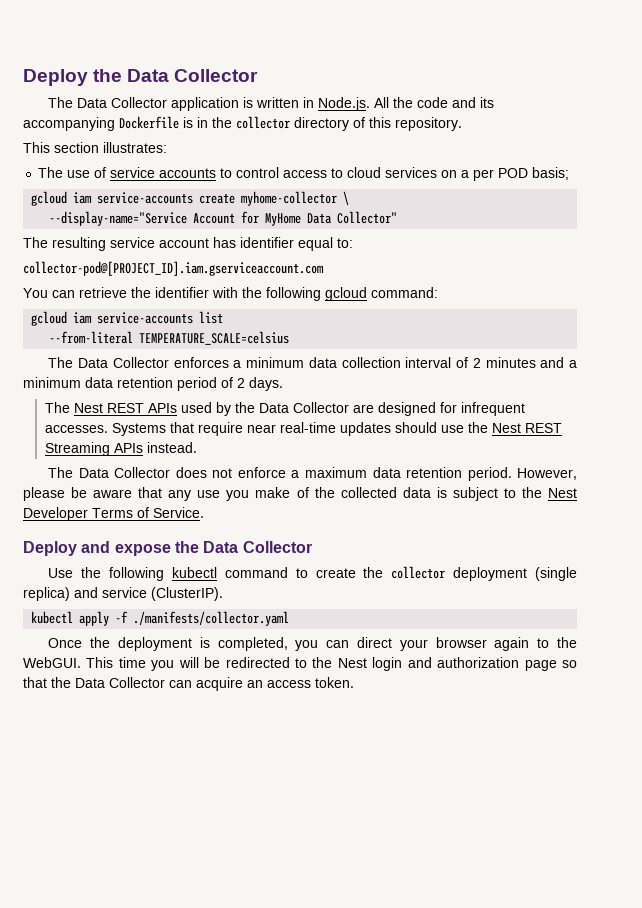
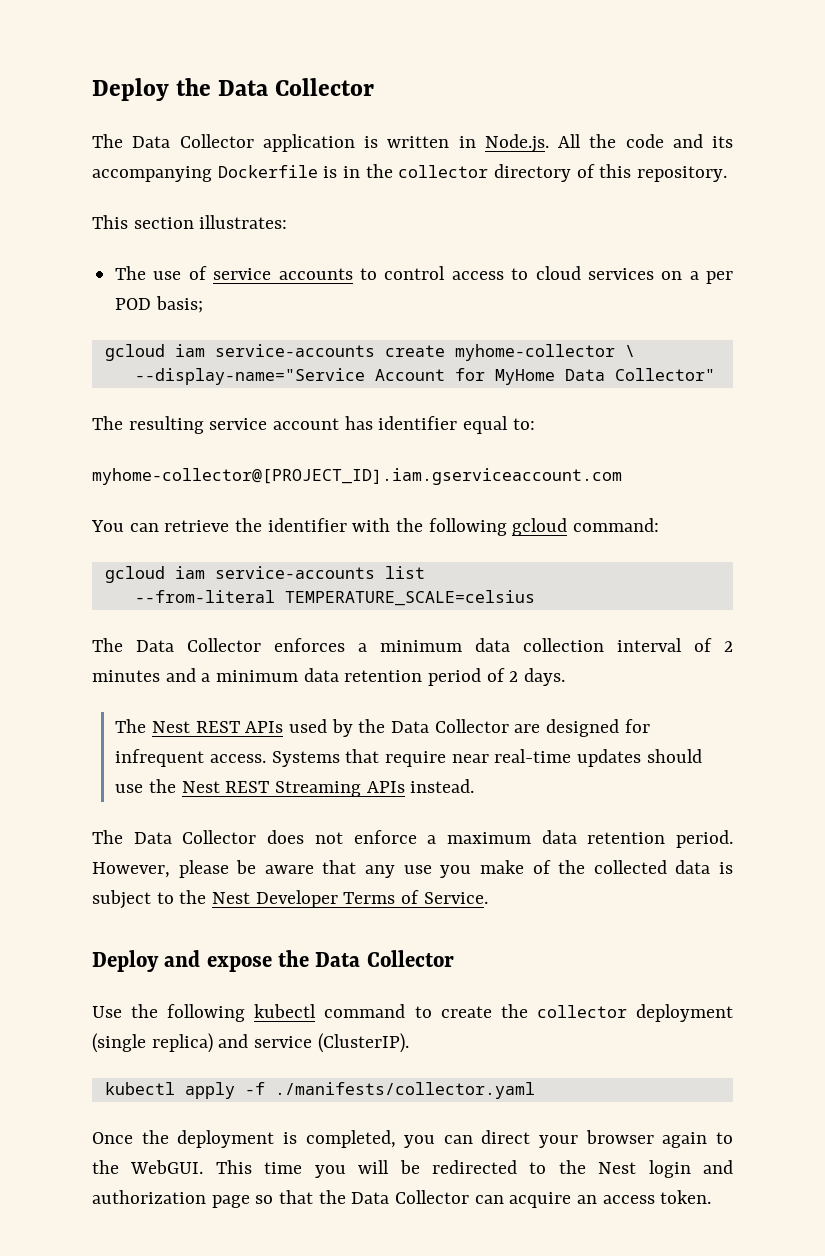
- collector-pod@[PROJECT_ID].iam.gserviceaccount.com
+ myhome-collector@[PROJECT_ID].iam.gserviceaccount.com
- The Nest REST APIs used by the Data Collector are designed for infrequent accesses.
+ The Nest REST APIs used by the Data Collector are designed for infrequent access.

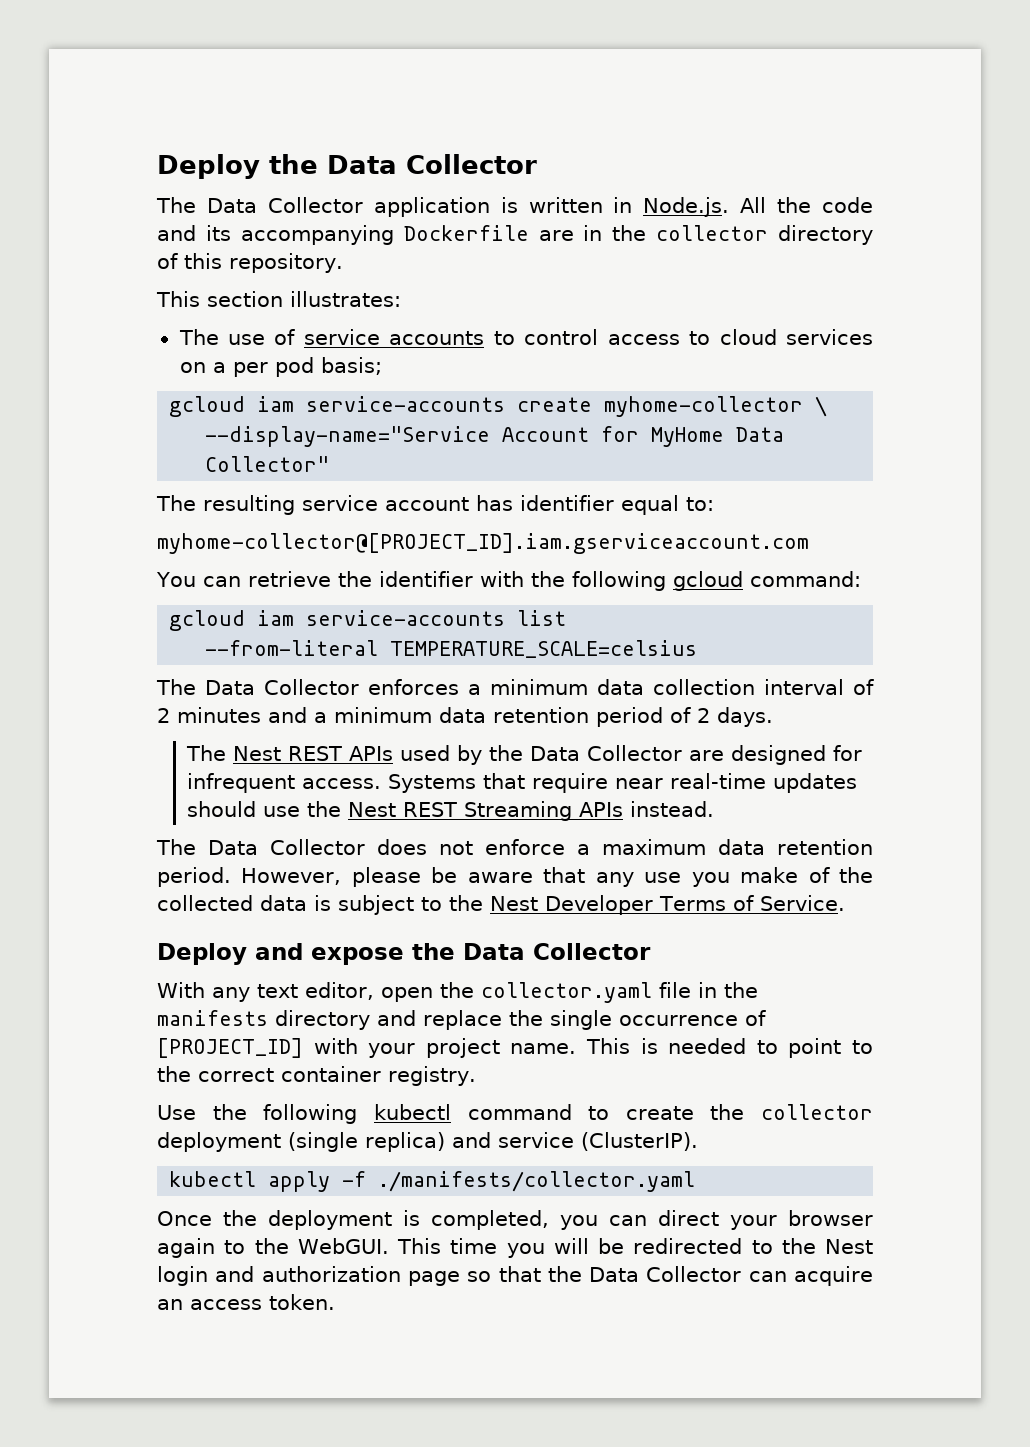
- The Data Collector application is written in Node.js. All the code and its accompanying Dockerfile is in the collector directory of this repository.
+ The Data Collector application is written in Node.js. All the code and its accompanying Dockerfile are in the collector directory of this repository.
- The use of service accounts to control access to cloud services on a per POD basis;
+ The use of service accounts to control access to cloud services on a per pod basis;
+ With any text editor, open the collector.yaml file in the manifests directory and replace the single occurrence of [PROJECT_ID] with your project name. This is needed to point to the correct container registry.

